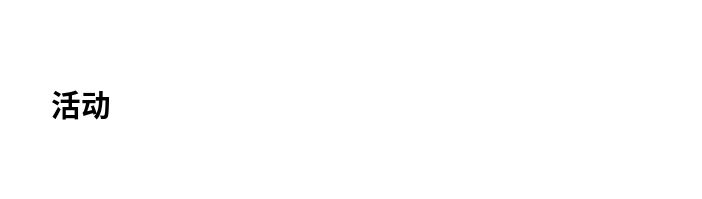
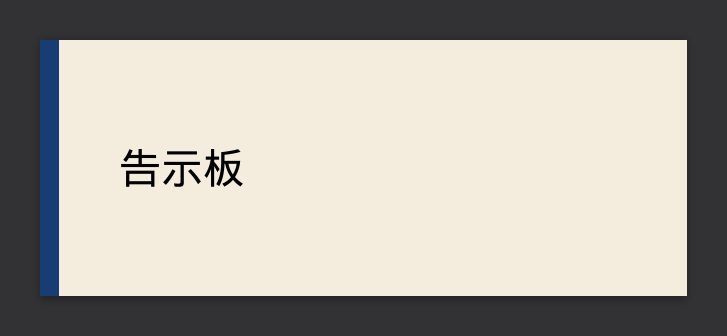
- 活动
+ 告示板

